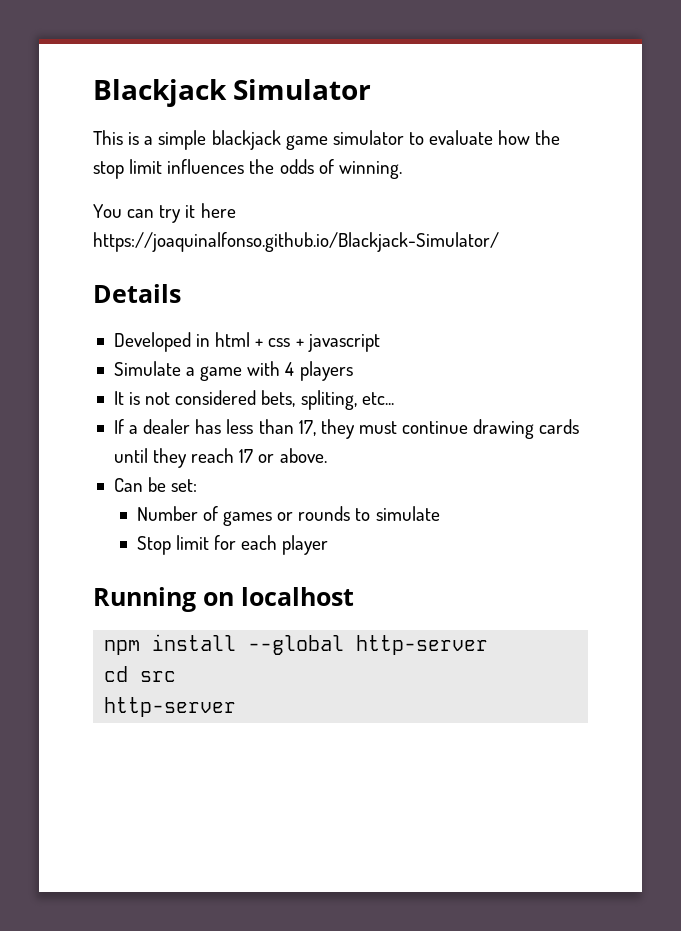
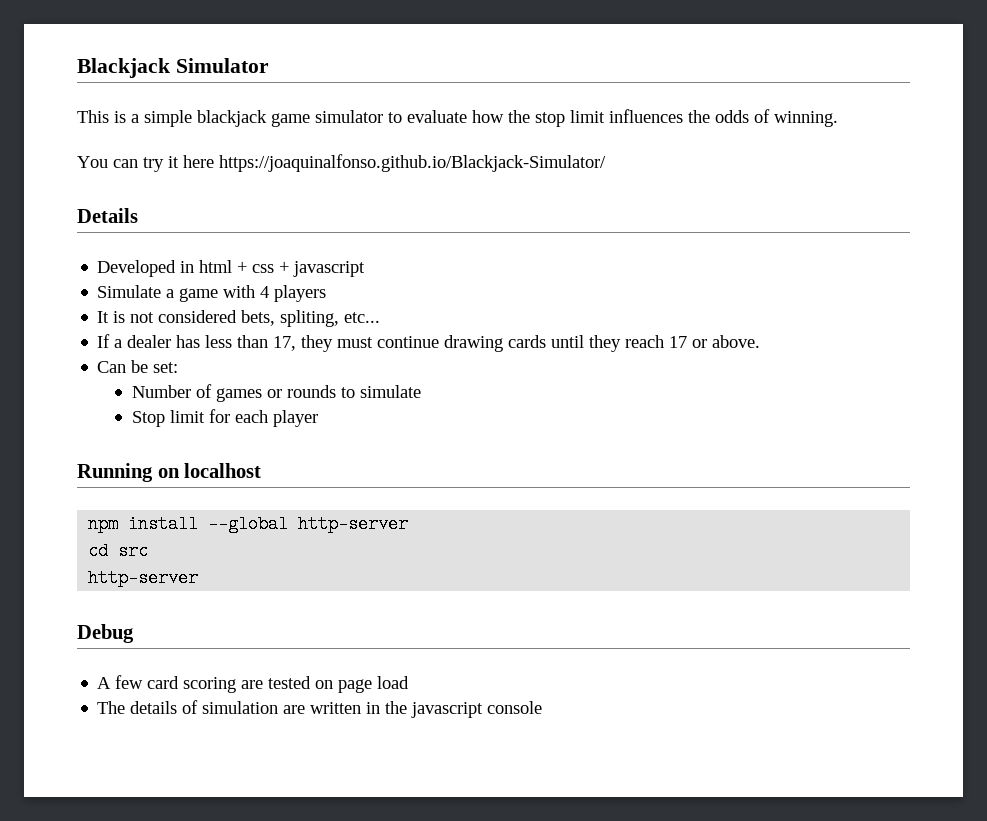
+ Debug
+ A few card scoring are tested on page load
+ The details of simulation are written in the javascript console

